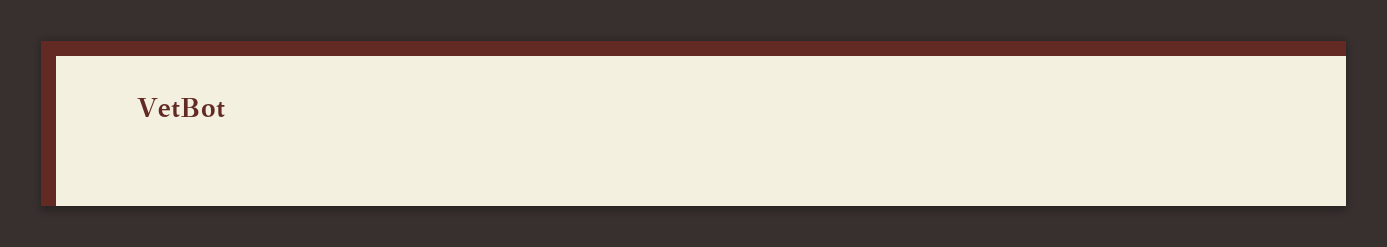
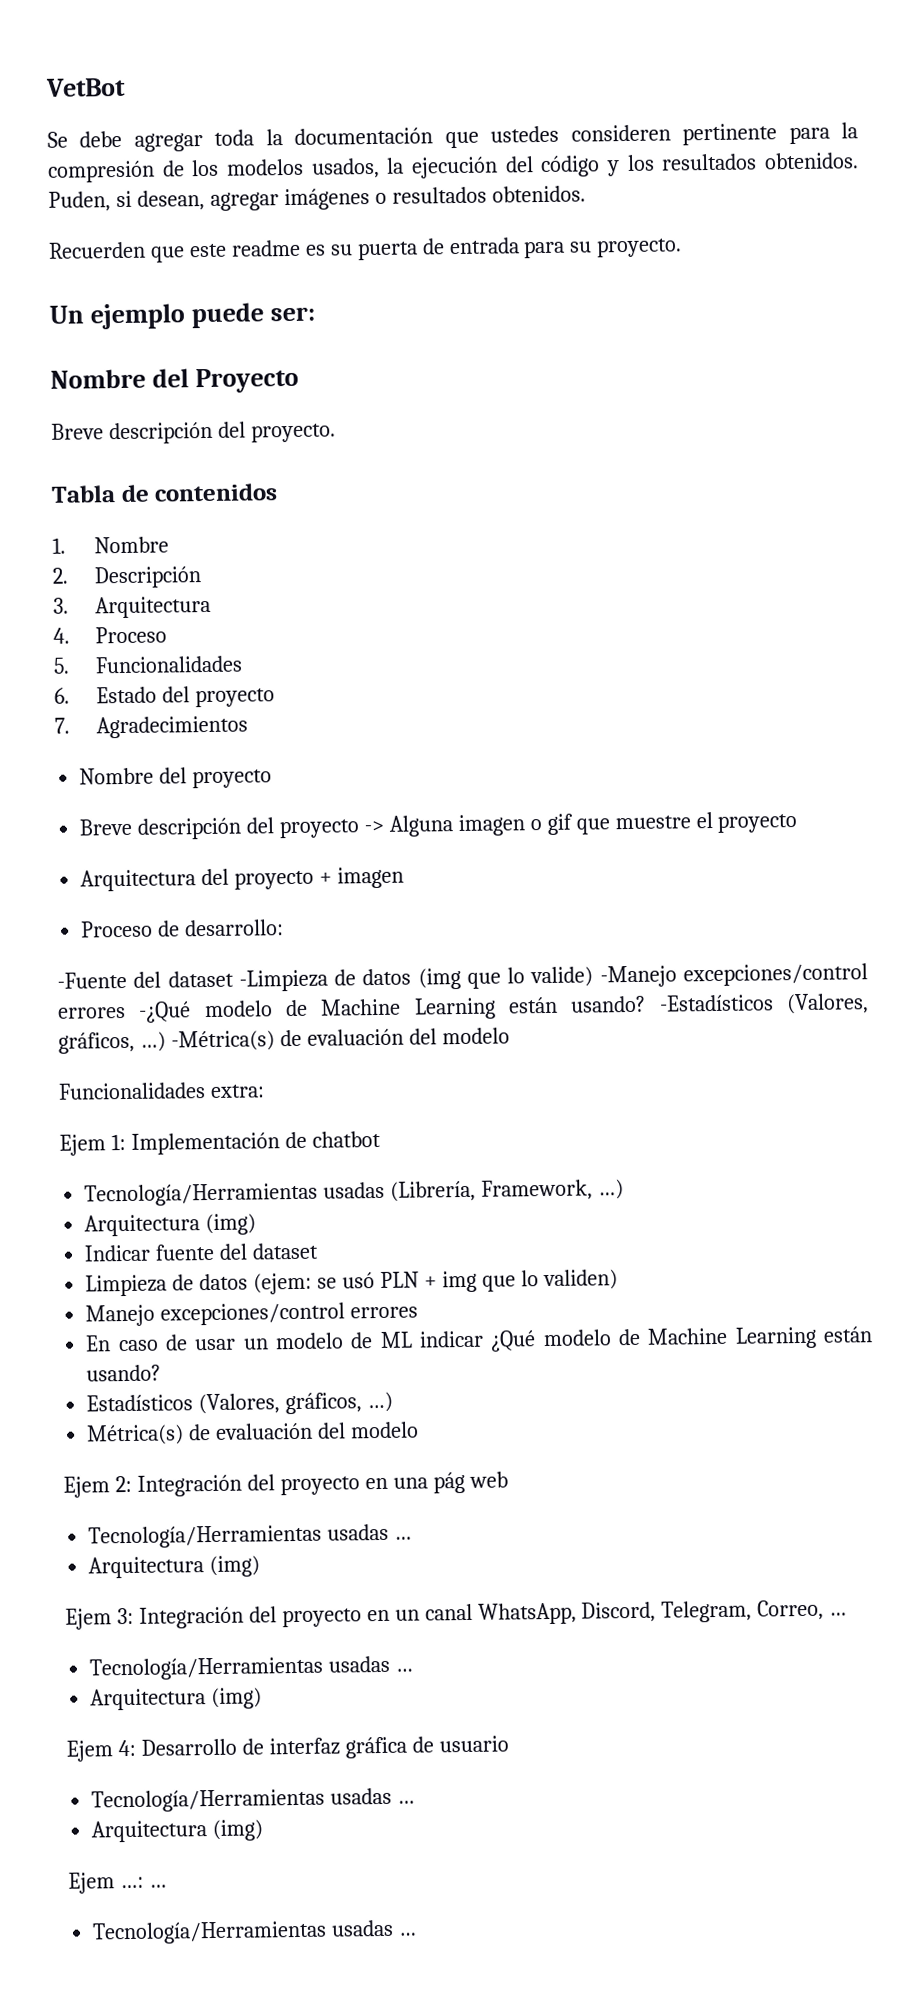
+ Se debe agregar toda la documentación que ustedes consideren pertinente para la compresión de los modelos usados, la ejecución del código y los resultados obtenidos. Puden, si desean, agregar imágenes o resultados obtenidos.
+ Recuerden que este readme es su puerta de entrada para su proyecto.
+ Un ejemplo puede ser:
+ Nombre del Proyecto
+ Breve descripción del proyecto.
+ Tabla de contenidos
+ 1. Nombre
+ 2. Descripción
+ 3. Arquitectura
+ 4. Proceso
+ 5. Funcionalidades
+ 6. Estado del proyecto
+ 7. Agradecimientos
+ Nombre del proyecto
+ Breve descripción del proyecto -> Alguna imagen o gif que muestre el proyecto
+ Arquitectura del proyecto + imagen
+ Proceso de desarrollo:
+ -Fuente del dataset -Limpieza de datos (img que lo valide) -Manejo excepciones/control errores -¿Qué modelo de Machine Learning están usando? -Estadísticos (Valores, gráficos, …) -Métrica(s) de evaluación del modelo
+ Funcionalidades extra:
+ Ejem 1: Implementación de chatbot
+ Tecnología/Herramientas usadas (Librería, Framework, …)
+ Arquitectura (img)
+ Indicar fuente del dataset
+ Limpieza de datos (ejem: se usó PLN + img que lo validen)
+ Manejo excepciones/control errores
+ En caso de usar un modelo de ML indicar ¿Qué modelo de Machine Learning están usando?
+ Estadísticos (Valores, gráficos, …)
+ Métrica(s) de evaluación del modelo
+ Ejem 2: Integración del proyecto en una pág web
+ Tecnología/Herramientas usadas …
+ Arquitectura (img)
+ Ejem 3: Integración del proyecto en un canal WhatsApp, Discord, Telegram, Correo, …
+ Tecnología/Herramientas usadas …
+ Arquitectura (img)
+ Ejem 4: Desarrollo de interfaz gráfica de usuario
+ Tecnología/Herramientas usadas …
+ Arquitectura (img)
+ Ejem …: …
+ Tecnología/Herramientas usadas …

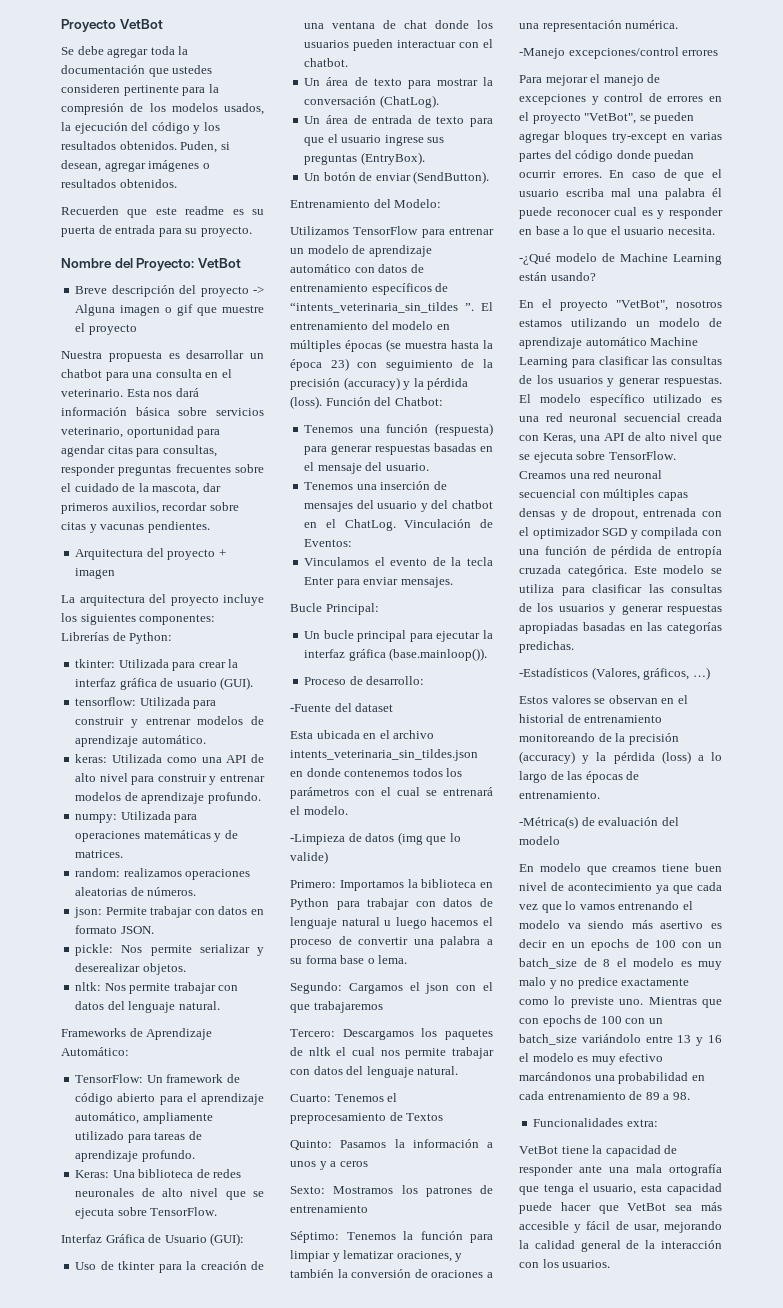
- VetBot
+ Proyecto VetBot
- Un ejemplo puede ser:
- Nombre del Proyecto
- Breve descripción del proyecto.
- Tabla de contenidos
- 1. Nombre
- 2. Descripción
- 3. Arquitectura
- 4. Proceso
- 5. Funcionalidades
- 6. Estado del proyecto
- 7. Agradecimientos
- Nombre del proyecto
+ Nombre del Proyecto: VetBot
+ Nuestra propuesta es desarrollar un chatbot para una consulta en el veterinario. Esta nos dará información básica sobre servicios veterinario, oportunidad para agendar citas para consultas, responder preguntas frecuentes sobre el cuidado de la mascota, dar primeros auxilios, recordar sobre citas y vacunas pendientes.
+ La arquitectura del proyecto incluye los siguientes componentes: Librerías de Python:
+ tkinter: Utilizada para crear la interfaz gráfica de usuario (GUI).
+ tensorflow: Utilizada para construir y entrenar modelos de aprendizaje automático.
+ keras: Utilizada como una API de alto nivel para construir y entrenar modelos de aprendizaje profundo.
+ numpy: Utilizada para operaciones matemáticas y de matrices.
+ random: realizamos operaciones aleatorias de números.
+ json: Permite trabajar con datos en formato JSON.
+ pickle: Nos permite serializar y deserealizar objetos.
+ nltk: Nos permite trabajar con datos del lenguaje natural.
+ Frameworks de Aprendizaje Automático:
+ TensorFlow: Un framework de código abierto para el aprendizaje automático, ampliamente utilizado para tareas de aprendizaje profundo.
+ Keras: Una biblioteca de redes neuronales de alto nivel que se ejecuta sobre TensorFlow.
+ Interfaz Gráfica de Usuario (GUI):
+ Uso de tkinter para la creación de una ventana de chat donde los usuarios pueden interactuar con el chatbot.
+ Un área de texto para mostrar la conversación (ChatLog).
+ Un área de entrada de texto para que el usuario ingrese sus preguntas (EntryBox).
+ Un botón de enviar (SendButton).
+ Entrenamiento del Modelo:
+ Utilizamos TensorFlow para entrenar un modelo de aprendizaje automático con datos de entrenamiento específicos de “intents_veterinaria_sin_tildes ”. El entrenamiento del modelo en múltiples épocas (se muestra hasta la época 23) con seguimiento de la precisión (accuracy) y la pérdida (loss). Función del Chatbot:
+ Tenemos una función (respuesta) para generar respuestas basadas en el mensaje del usuario.
+ Tenemos una inserción de mensajes del usuario y del chatbot en el ChatLog. Vinculación de Eventos:
+ Vinculamos el evento de la tecla Enter para enviar mensajes.
+ Bucle Principal:
+ Un bucle principal para ejecutar la interfaz gráfica (base.mainloop()).
- -Fuente del dataset -Limpieza de datos (img que lo valide) -Manejo excepciones/control errores -¿Qué modelo de Machine Learning están usando? -Estadísticos (Valores, gráficos, …) -Métrica(s) de evaluación del modelo
+ -Fuente del dataset
+ Esta ubicada en el archivo intents_veterinaria_sin_tildes.json en donde contenemos todos los parámetros con el cual se entrenará el modelo.
+ -Limpieza de datos (img que lo valide)
+ Primero: Importamos la biblioteca en Python para trabajar con datos de lenguaje natural u luego hacemos el proceso de convertir una palabra a su forma base o lema.
+ Segundo: Cargamos el json con el que trabajaremos
+ Tercero: Descargamos los paquetes de nltk el cual nos permite trabajar con datos del lenguaje natural.
+ Cuarto: Tenemos el preprocesamiento de Textos
+ Quinto: Pasamos la información a unos y a ceros
+ Sexto: Mostramos los patrones de entrenamiento
+ Séptimo: Tenemos la función para limpiar y lematizar oraciones, y también la conversión de oraciones a una representación numérica.
+ -Manejo excepciones/control errores
+ Para mejorar el manejo de excepciones y control de errores en el proyecto "VetBot", se pueden agregar bloques try-except en varias partes del código donde puedan ocurrir errores. En caso de que el usuario escriba mal una palabra él puede reconocer cual es y responder en base a lo que el usuario necesita.
+ -¿Qué modelo de Machine Learning están usando?
+ En el proyecto "VetBot", nosotros estamos utilizando un modelo de aprendizaje automático Machine Learning para clasificar las consultas de los usuarios y generar respuestas. El modelo específico utilizado es una red neuronal secuencial creada con Keras, una API de alto nivel que se ejecuta sobre TensorFlow. Creamos una red neuronal secuencial con múltiples capas densas y de dropout, entrenada con el optimizador SGD y compilada con una función de pérdida de entropía cruzada categórica. Este modelo se utiliza para clasificar las consultas de los usuarios y generar respuestas apropiadas basadas en las categorías predichas.
+ -Estadísticos (Valores, gráficos, …)
+ Estos valores se observan en el historial de entrenamiento monitoreando de la precisión (accuracy) y la pérdida (loss) a lo largo de las épocas de entrenamiento.
+ -Métrica(s) de evaluación del modelo
+ En modelo que creamos tiene buen nivel de acontecimiento ya que cada vez que lo vamos entrenando el modelo va siendo más asertivo es decir en un epochs de 100 con un batch_size de 8 el modelo es muy malo y no predice exactamente como lo previste uno. Mientras que con epochs de 100 con un batch_size variándolo entre 13 y 16 el modelo es muy efectivo marcándonos una probabilidad en cada entrenamiento de 89 a 98.
  Funcionalidades extra:
- Ejem 1: Implementación de chatbot
- Tecnología/Herramientas usadas (Librería, Framework, …)
- Arquitectura (img)
- Indicar fuente del dataset
- Limpieza de datos (ejem: se usó PLN + img que lo validen)
- Manejo excepciones/control errores
- En caso de usar un modelo de ML indicar ¿Qué modelo de Machine Learning están usando?
- Estadísticos (Valores, gráficos, …)
- Métrica(s) de evaluación del modelo
- Ejem 2: Integración del proyecto en una pág web
- Tecnología/Herramientas usadas …
- Arquitectura (img)
- Ejem 3: Integración del proyecto en un canal WhatsApp, Discord, Telegram, Correo, …
- Tecnología/Herramientas usadas …
- Arquitectura (img)
- Ejem 4: Desarrollo de interfaz gráfica de usuario
- Tecnología/Herramientas usadas …
- Arquitectura (img)
- Ejem …: …
- Tecnología/Herramientas usadas …
+ VetBot tiene la capacidad de responder ante una mala ortografía que tenga el usuario, esta capacidad puede hacer que VetBot sea más accesible y fácil de usar, mejorando la calidad general de la interacción con los usuarios.

